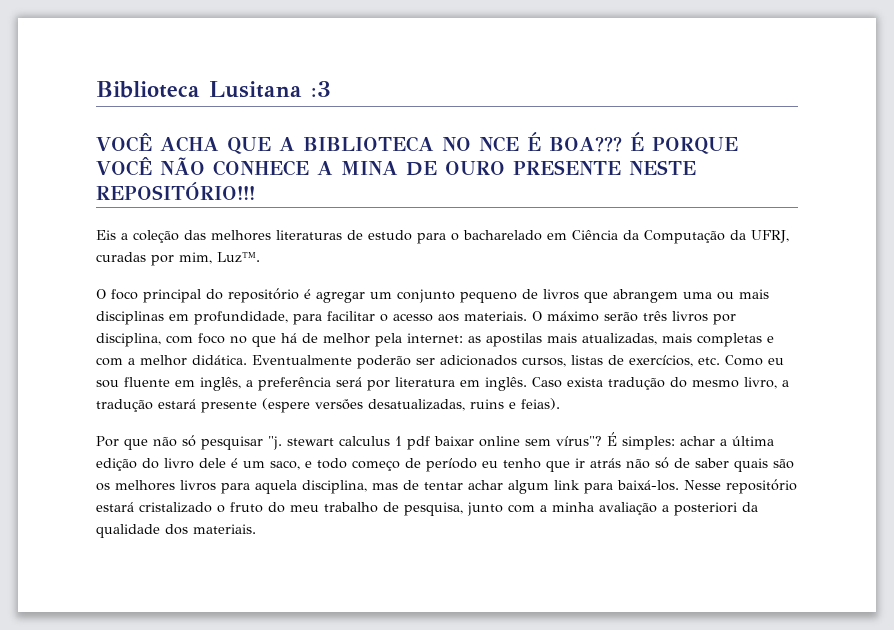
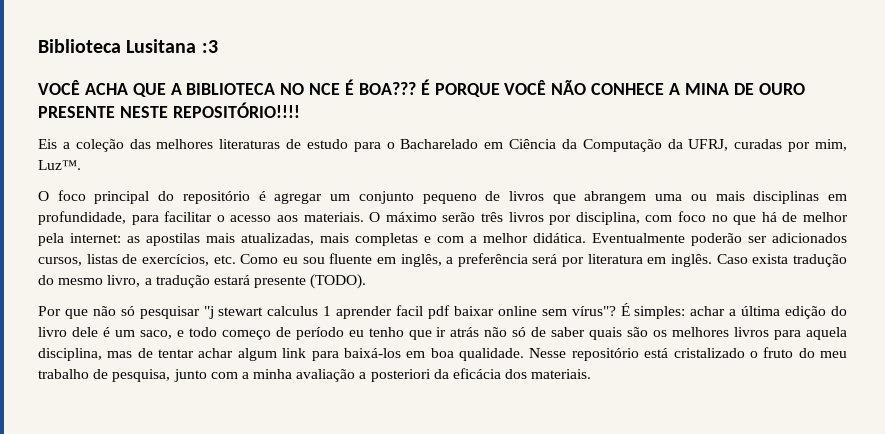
- É PORQUE VOCÊ NÃO CONHECE A MINA DE OURO PRESENTE NESTE REPOSITÓRIO!!!
+ É PORQUE VOCÊ NÃO CONHECE A MINA DE OURO PRESENTE NESTE REPOSITÓRIO!!!!
- Eis a coleção das melhores literaturas de estudo para o bacharelado em Ciência da Computação da UFRJ, curadas por mim, Luz™.
+ Eis a coleção das melhores literaturas de estudo para o Bacharelado em Ciência da Computação da UFRJ, curadas por mim, Luz™.
- Caso exista tradução do mesmo livro, a tradução estará presente (espere versões desatualizadas, ruins e feias).
+ Caso exista tradução do mesmo livro, a tradução estará presente (TODO).
- Por que não só pesquisar "j. stewart calculus 1 pdf baixar online sem vírus"?
+ Por que não só pesquisar "j stewart calculus 1 aprender facil pdf baixar online sem vírus"?
- É simples: achar a última edição do livro dele é um saco, e todo começo de período eu tenho que ir atrás não só de saber quais são os melhores livros para aquela disciplina, mas de tentar achar algum link para baixá-los.
+ É simples: achar a última edição do livro dele é um saco, e todo começo de período eu tenho que ir atrás não só de saber quais são os melhores livros para aquela disciplina, mas de tentar achar algum link para baixá-los em boa qualidade.
- Nesse repositório estará cristalizado o fruto do meu trabalho de pesquisa, junto com a minha avaliação a posteriori da qualidade dos materiais.
+ Nesse repositório está cristalizado o fruto do meu trabalho de pesquisa, junto com a minha avaliação a posteriori da eficácia dos materiais.

